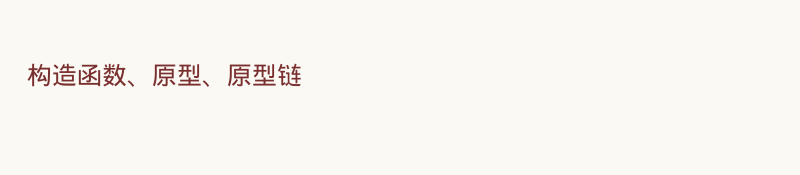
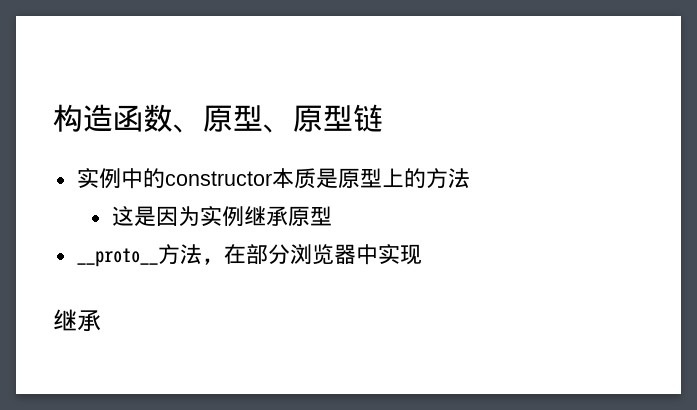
+ 实例中的constructor本质是原型上的方法
+ 这是因为实例继承原型
+ __proto__方法，在部分浏览器中实现
+ 继承

